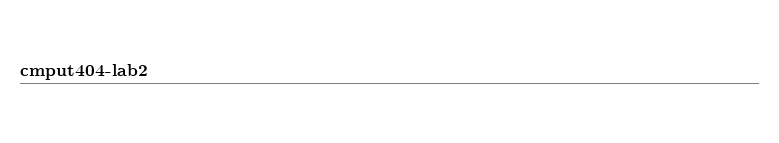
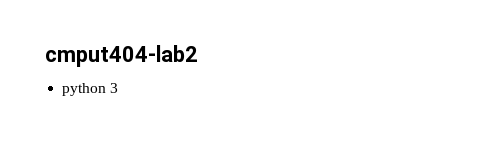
+ python 3

